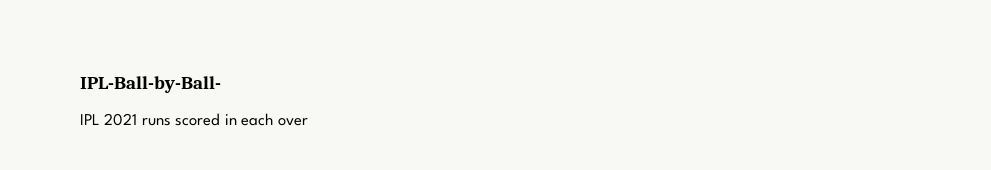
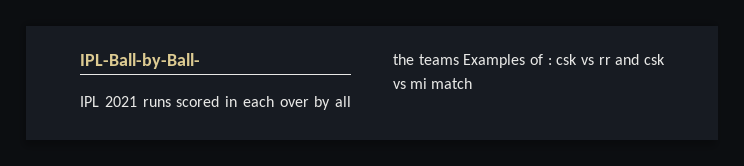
- IPL 2021 runs scored in each over
+ IPL 2021 runs scored in each over by all the teams Examples of : csk vs rr and csk vs mi match

